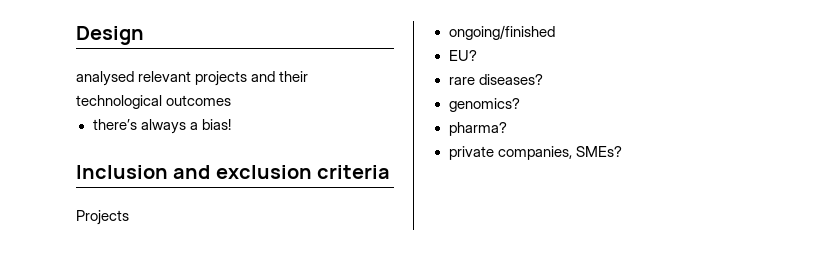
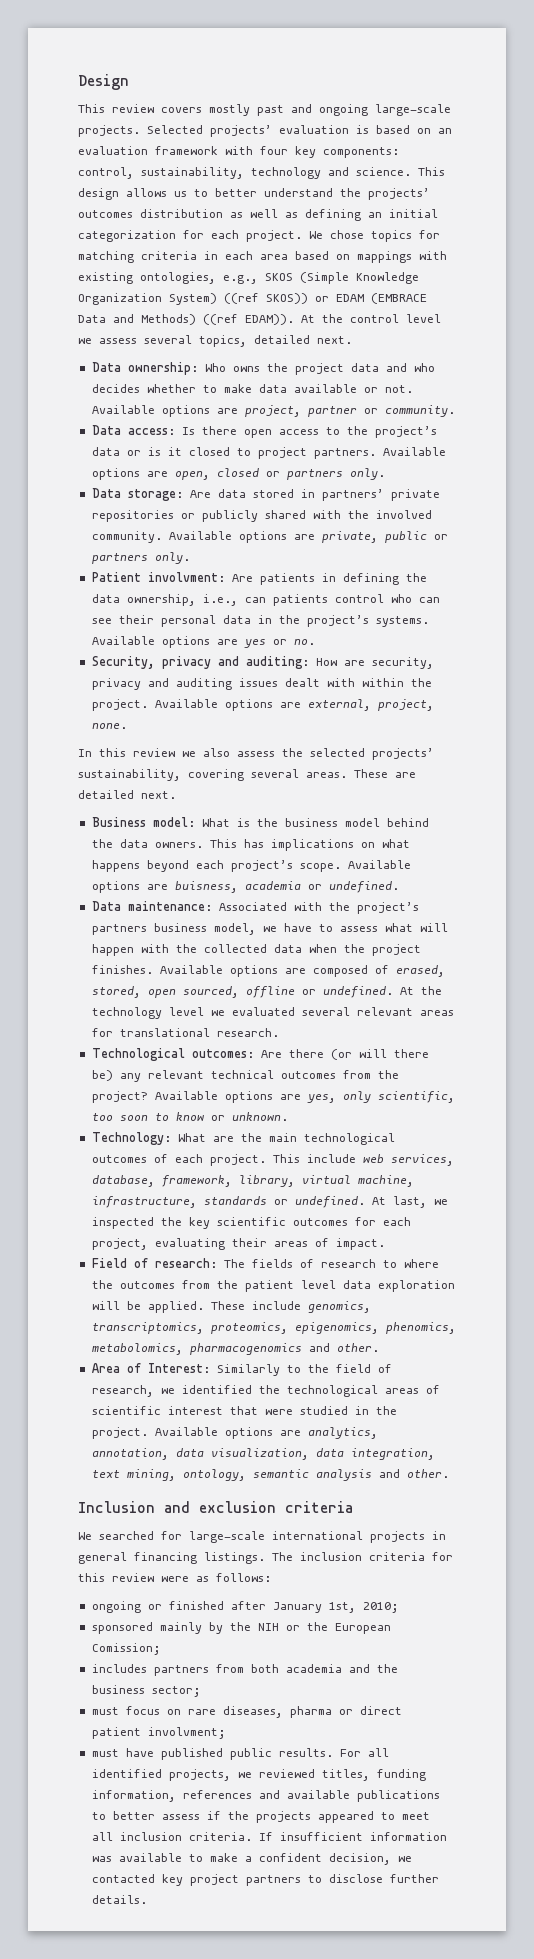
- analysed relevant projects and their technological outcomes
- there’s always a bias!
+ This review covers mostly past and ongoing large-scale projects. Selected projects’ evaluation is based on an evaluation framework with four key components: control, sustainability, technology and science. This design allows us to better understand the projects’ outcomes distribution as well as defining an initial categorization for each project. We chose topics for matching criteria in each area based on mappings with existing ontologies, e.g., SKOS (Simple Knowledge Organization System) ((ref SKOS)) or EDAM (EMBRACE Data and Methods) ((ref EDAM)). At the control level we assess several topics, detailed next.
+ Data ownership: Who owns the project data and who decides whether to make data available or not. Available options are project, partner or community.
+ Data access: Is there open access to the project’s data or is it closed to project partners. Available options are open, closed or partners only.
+ Data storage: Are data stored in partners’ private repositories or publicly shared with the involved community. Available options are private, public or partners only.
+ Patient involvment: Are patients in defining the data ownership, i.e., can patients control who can see their personal data in the project’s systems. Available options are yes or no.
+ Security, privacy and auditing: How are security, privacy and auditing issues dealt with within the project. Available options are external, project, none.
+ In this review we also assess the selected projects’ sustainability, covering several areas. These are detailed next.
+ Business model: What is the business model behind the data owners. This has implications on what happens beyond each project’s scope. Available options are buisness, academia or undefined.
+ Data maintenance: Associated with the project’s partners business model, we have to assess what will happen with the collected data when the project finishes. Available options are composed of erased, stored, open sourced, offline or undefined. At the technology level we evaluated several relevant areas for translational research.
+ Technological outcomes: Are there (or will there be) any relevant technical outcomes from the project? Available options are yes, only scientific, too soon to know or unknown.
+ Technology: What are the main technological outcomes of each project. This include web services, database, framework, library, virtual machine, infrastructure, standards or undefined. At last, we inspected the key scientific outcomes for each project, evaluating their areas of impact.
+ Field of research: The fields of research to where the outcomes from the patient level data exploration will be applied. These include genomics, transcriptomics, proteomics, epigenomics, phenomics, metabolomics, pharmacogenomics and other.
+ Area of Interest: Similarly to the field of research, we identified the technological areas of scientific interest that were studied in the project. Available options are analytics, annotation, data visualization, data integration, text mining, ontology, semantic analysis and other.
  Inclusion and exclusion criteria
- Projects
- ongoing/finished
- EU?
- rare diseases?
- genomics?
- pharma?
- private companies, SMEs?
+ We searched for large-scale international projects in general financing listings. The inclusion criteria for this review were as follows:
+ ongoing or finished after January 1st, 2010;
+ sponsored mainly by the NIH or the European Comission;
+ includes partners from both academia and the business sector;
+ must focus on rare diseases, pharma or direct patient involvment;
+ must have published public results. For all identified projects, we reviewed titles, funding information, references and available publications to better assess if the projects appeared to meet all inclusion criteria. If insufficient information was available to make a confident decision, we contacted key project partners to disclose further details.

